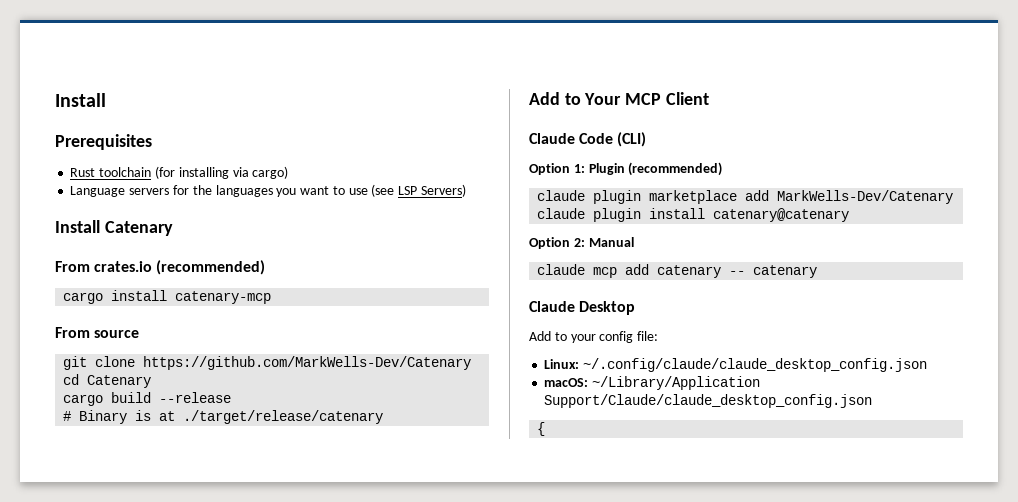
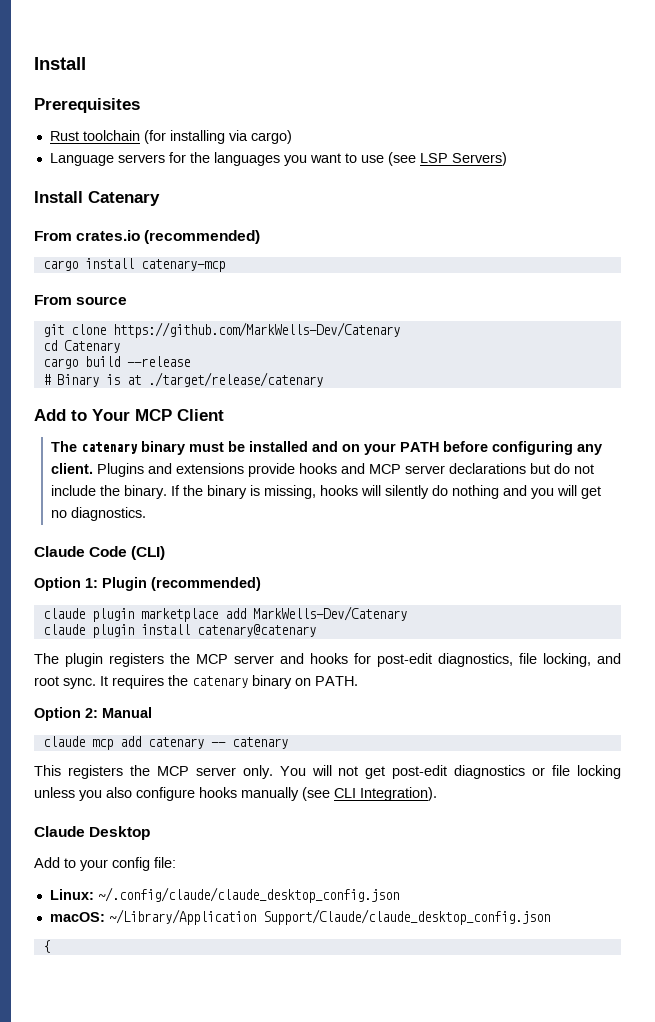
+ The catenary binary must be installed and on your PATH before configuring any client. Plugins and extensions provide hooks and MCP server declarations but do not include the binary. If the binary is missing, hooks will silently do nothing and you will get no diagnostics.
+ The plugin registers the MCP server and hooks for post-edit diagnostics, file locking, and root sync. It requires the catenary binary on PATH.
+ This registers the MCP server only. You will not get post-edit diagnostics or file locking unless you also configure hooks manually (see CLI Integration).

